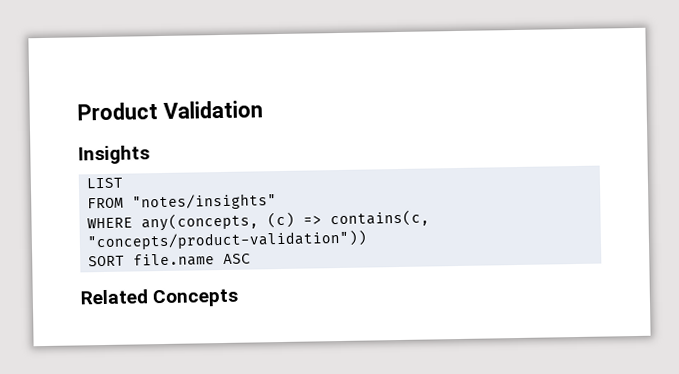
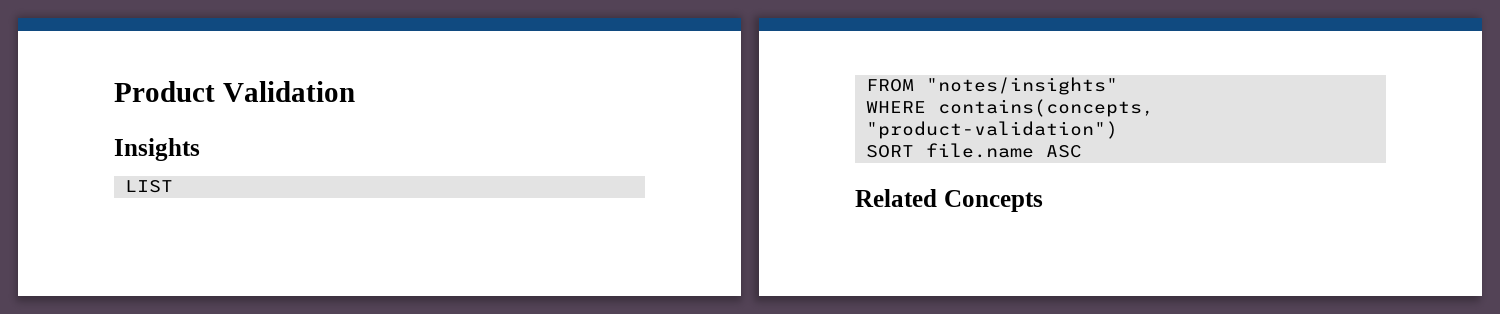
- WHERE any(concepts, (c) => contains(c, "concepts/product-validation"))
+ WHERE contains(concepts, "product-validation")

